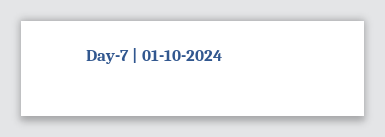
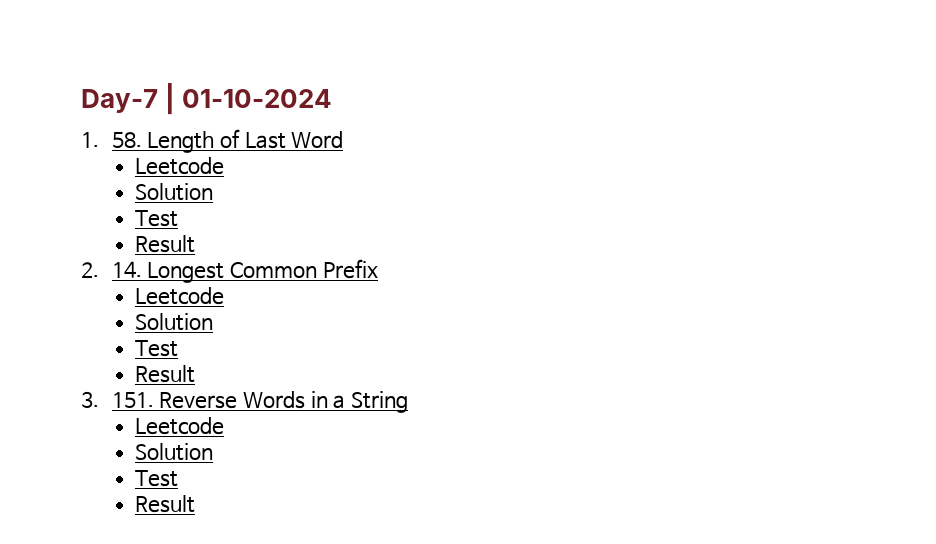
+ 1. 58. Length of Last Word
+ Leetcode
+ Solution
+ Test
+ Result
+ 2. 14. Longest Common Prefix
+ Leetcode
+ Solution
+ Test
+ Result
+ 3. 151. Reverse Words in a String
+ Leetcode
+ Solution
+ Test
+ Result

